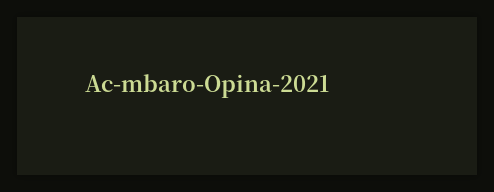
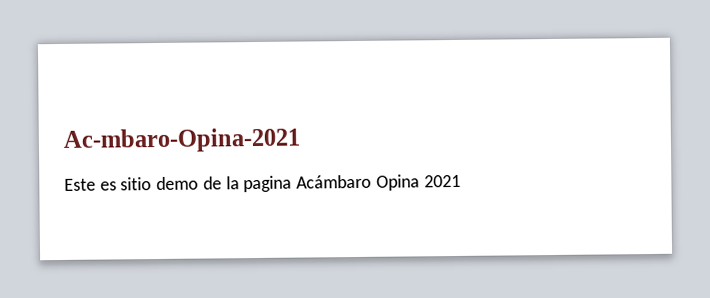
+ Este es sitio demo de la pagina Acámbaro Opina 2021

